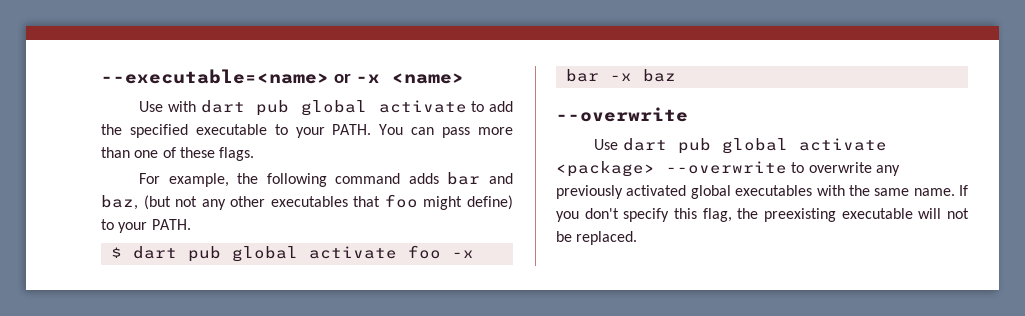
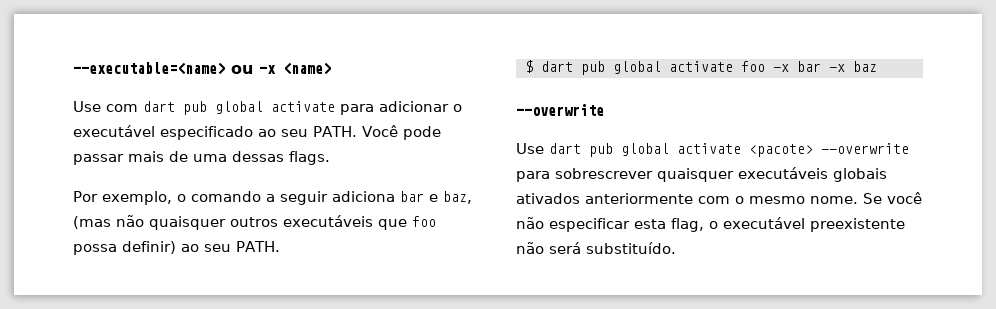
- --executable=<name> or -x <name>
+ --executable=<name> ou -x <name>
- Use with dart pub global activate to add the specified executable to your PATH. You can pass more than one of these flags.
- For example, the following command adds bar and baz, (but not any other executables that foo might define) to your PATH.
+ Use com dart pub global activate para adicionar o executável especificado ao seu PATH. Você pode passar mais de uma dessas flags.
+ Por exemplo, o comando a seguir adiciona bar e baz, (mas não quaisquer outros executáveis que foo possa definir) ao seu PATH.
- Use dart pub global activate <package> --overwrite to overwrite any previously activated global executables with the same name. If you don't specify this flag, the preexisting executable will not be replaced.
+ Use dart pub global activate <pacote> --overwrite para sobrescrever quaisquer executáveis globais ativados anteriormente com o mesmo nome. Se você não especificar esta flag, o executável preexistente não será substituído.

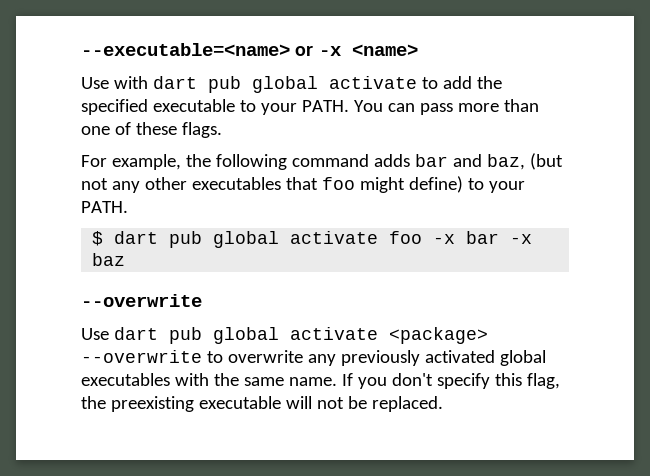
- --executable=<name> ou -x <name>
+ --executable=<name> or -x <name>
- Use com dart pub global activate para adicionar o executável especificado ao seu PATH. Você pode passar mais de uma dessas flags.
- Por exemplo, o comando a seguir adiciona bar e baz, (mas não quaisquer outros executáveis que foo possa definir) ao seu PATH.
+ Use with dart pub global activate to add the specified executable to your PATH. You can pass more than one of these flags.
+ For example, the following command adds bar and baz, (but not any other executables that foo might define) to your PATH.
- Use dart pub global activate <pacote> --overwrite para sobrescrever quaisquer executáveis globais ativados anteriormente com o mesmo nome. Se você não especificar esta flag, o executável preexistente não será substituído.
+ Use dart pub global activate <package> --overwrite to overwrite any previously activated global executables with the same name. If you don't specify this flag, the preexisting executable will not be replaced.

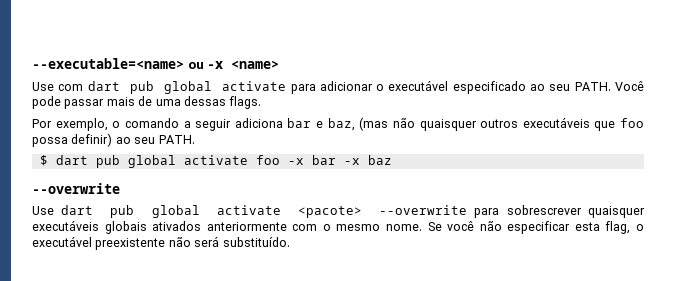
- --executable=<name> or -x <name>
+ --executable=<name> ou -x <name>
- Use with dart pub global activate to add the specified executable to your PATH. You can pass more than one of these flags.
- For example, the following command adds bar and baz, (but not any other executables that foo might define) to your PATH.
+ Use com dart pub global activate para adicionar o executável especificado ao seu PATH. Você pode passar mais de uma dessas flags.
+ Por exemplo, o comando a seguir adiciona bar e baz, (mas não quaisquer outros executáveis que foo possa definir) ao seu PATH.
- Use dart pub global activate <package> --overwrite to overwrite any previously activated global executables with the same name. If you don't specify this flag, the preexisting executable will not be replaced.
+ Use dart pub global activate <pacote> --overwrite para sobrescrever quaisquer executáveis globais ativados anteriormente com o mesmo nome. Se você não especificar esta flag, o executável preexistente não será substituído.

